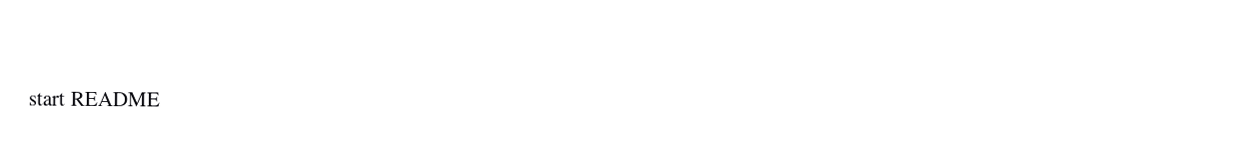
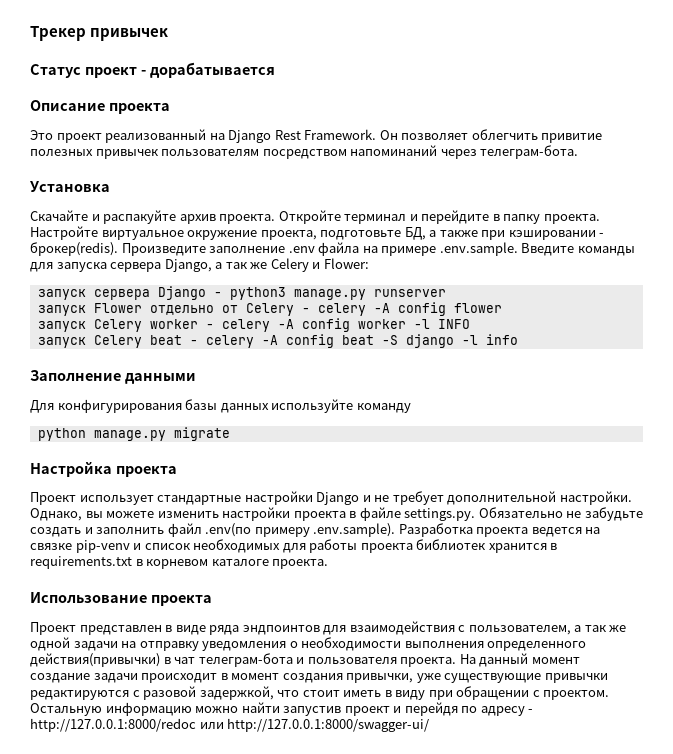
- start README
+ Трекер привычек
+ Статус проект - дорабатывается
+ Описание проекта
+ Это проект реализованный на Django Rest Framework. Он позволяет облегчить привитие полезных привычек пользователям посредством напоминаний через телеграм-бота.
+ Установка
+ Скачайте и распакуйте архив проекта. Откройте терминал и перейдите в папку проекта. Настройте виртуальное окружение проекта, подготовьте БД, а также при кэшировании - брокер(redis). Произведите заполнение .env файла на примере .env.sample. Введите команды для запуска сервера Django, а так же Celery и Flower:
+ запуск сервера Django - python3 manage.py runserver
+ запуск Flower отдельно от Celery - celery -A config flower
+ запуск Celery worker - celery -A config worker -l INFO
+ запуск Celery beat - celery -A config beat -S django -l info
+ Заполнение данными
+ Для конфигурирования базы данных используйте команду
+ python manage.py migrate
+ Настройка проекта
+ Проект использует стандартные настройки Django и не требует дополнительной настройки. Однако, вы можете изменить настройки проекта в файле settings.py. Обязательно не забудьте создать и заполнить файл .env(по примеру .env.sample). Разработка проекта ведется на связке pip-venv и список необходимых для работы проекта библиотек хранится в requirements.txt в корневом каталоге проекта.
+ Использование проекта
+ Проект представлен в виде ряда эндпоинтов для взаимодействия с пользователем, а так же одной задачи на отправку уведомления о необходимости выполнения определенного действия(привычки) в чат телеграм-бота и пользователя проекта. На данный момент создание задачи происходит в момент создания привычки, уже существующие привычки редактируются с разовой задержкой, что стоит иметь в виду при обращении с проектом. Остальную информацию можно найти запустив проект и перейдя по адресу - http://127.0.0.1:8000/redoc или http://127.0.0.1:8000/swagger-ui/

